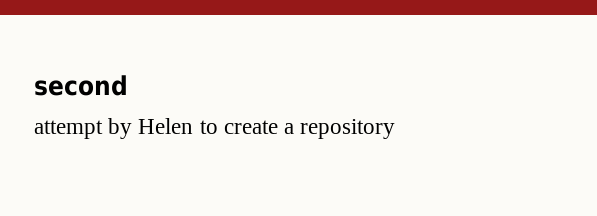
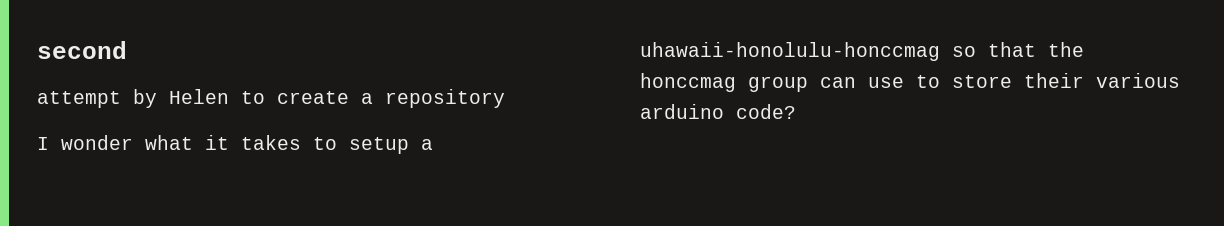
+ I wonder what it takes to setup a uhawaii-honolulu-honccmag so that the honccmag group can use to store their various arduino code?

